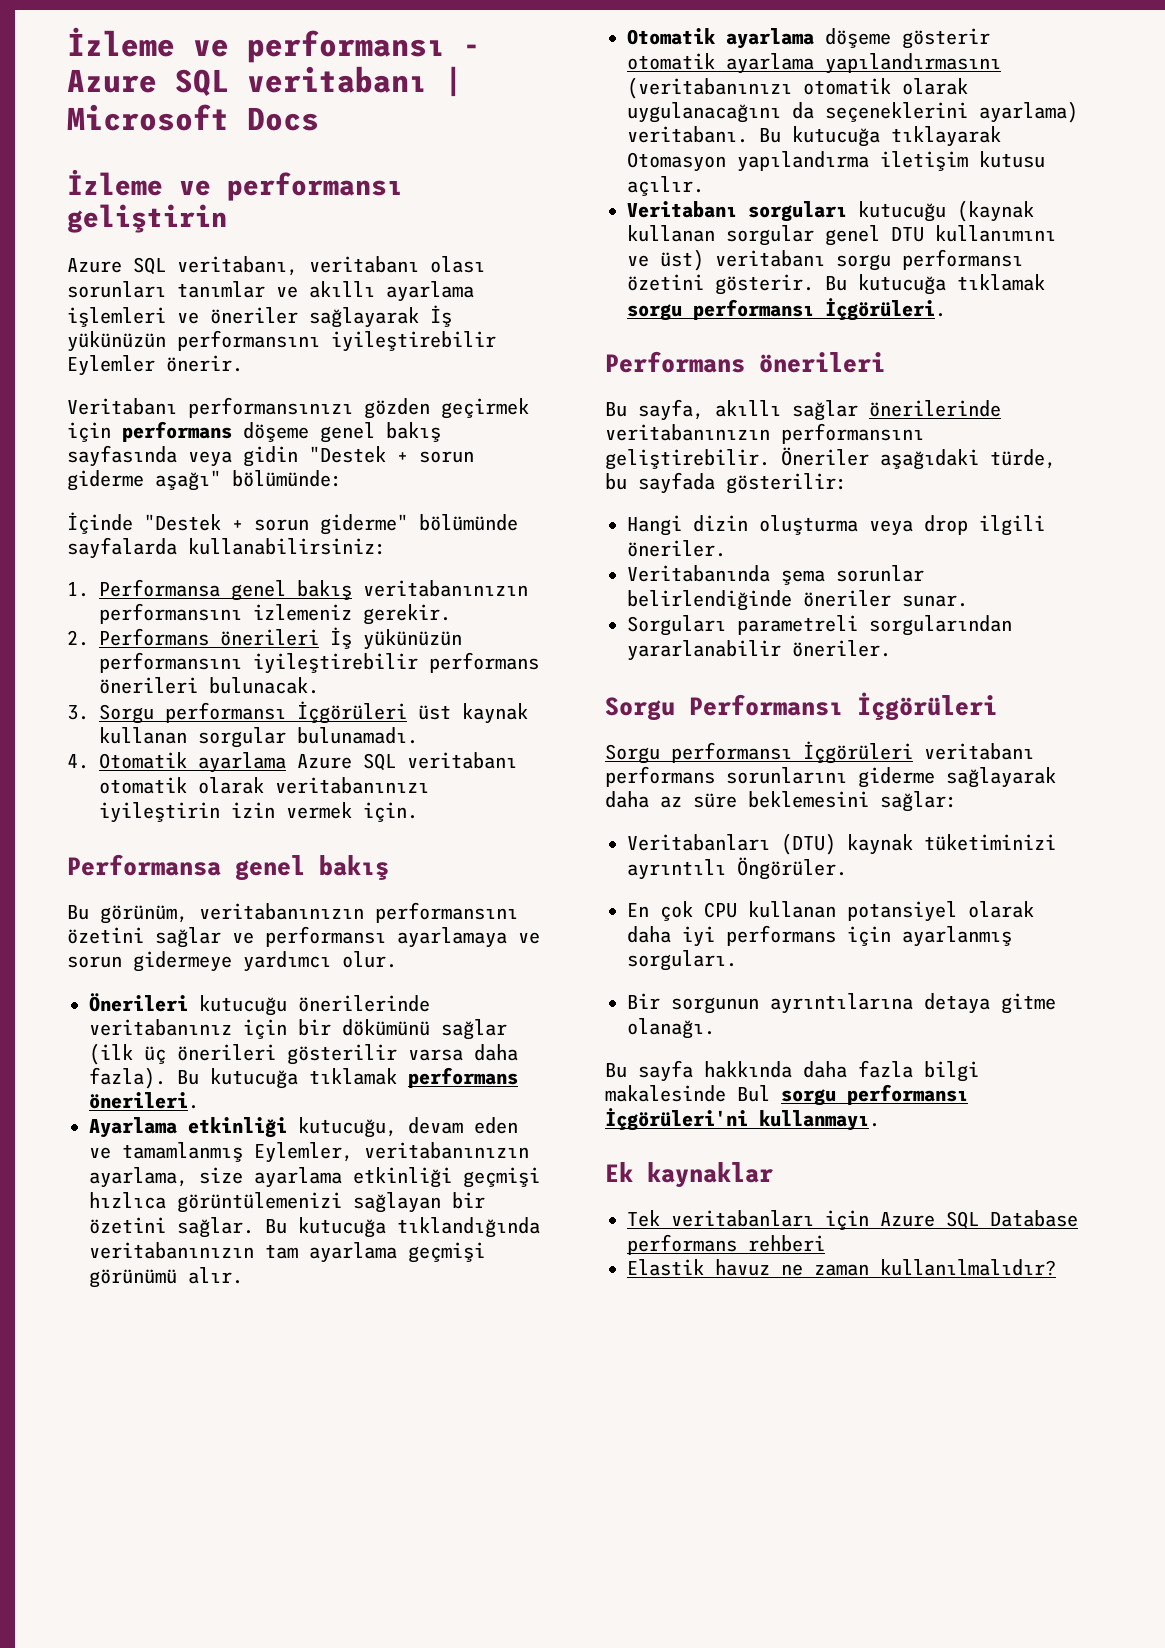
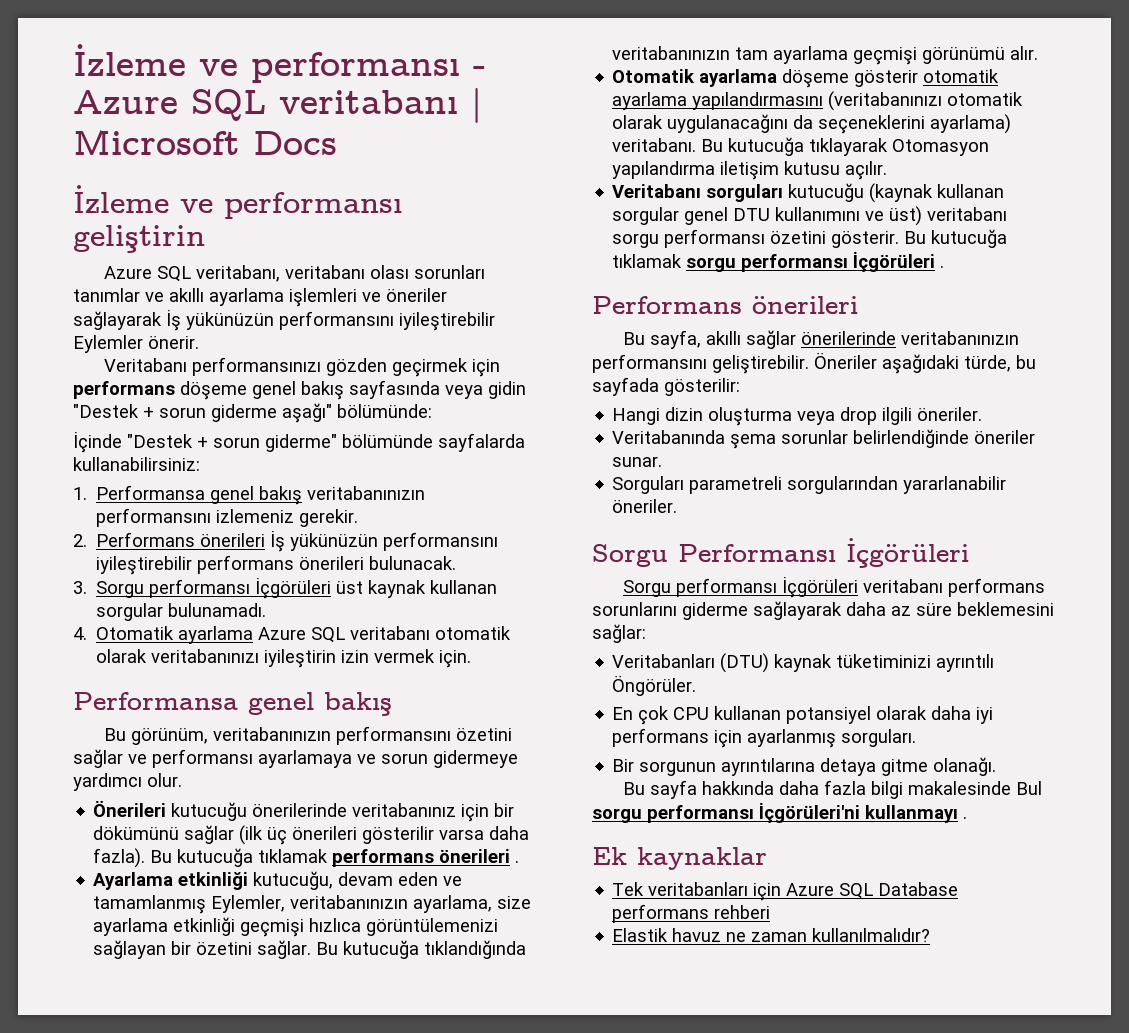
- Bu kutucuğa tıklamak performans önerileri.
+ Bu kutucuğa tıklamak performans önerileri .
- Bu kutucuğa tıklamak sorgu performansı İçgörüleri.
+ Bu kutucuğa tıklamak sorgu performansı İçgörüleri .
- Bu sayfa hakkında daha fazla bilgi makalesinde Bul sorgu performansı İçgörüleri'ni kullanmayı.
+ Bu sayfa hakkında daha fazla bilgi makalesinde Bul sorgu performansı İçgörüleri'ni kullanmayı .

